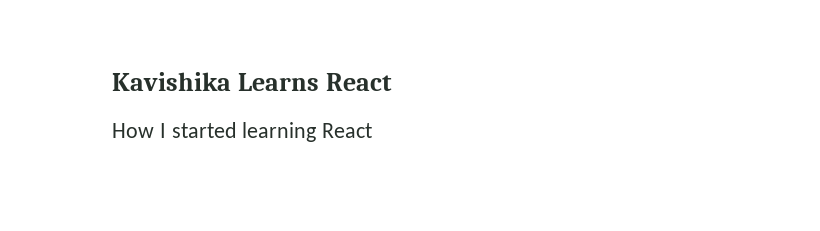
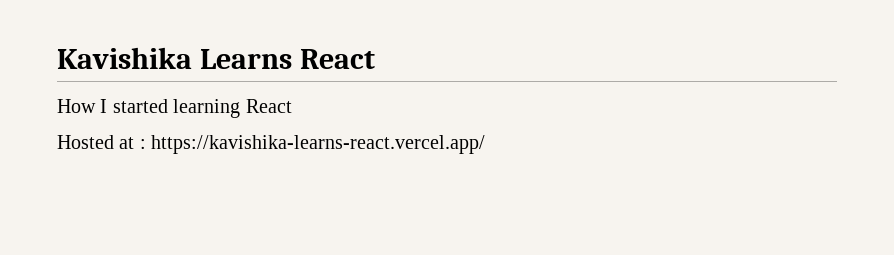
+ Hosted at : https://kavishika-learns-react.vercel.app/

